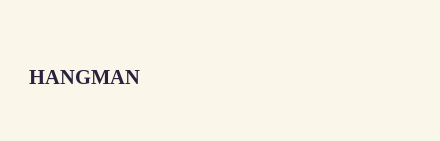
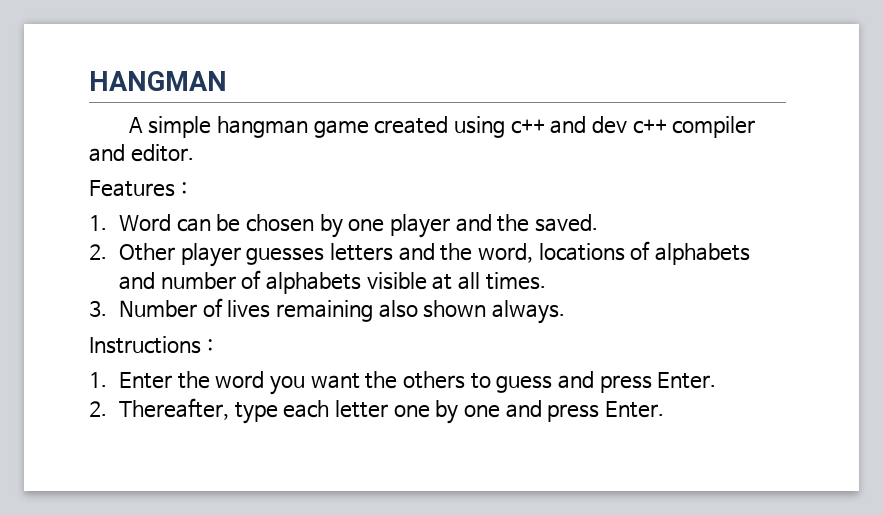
+ A simple hangman game created using c++ and dev c++ compiler and editor.
+ Features :
+ 1. Word can be chosen by one player and the saved.
+ 2. Other player guesses letters and the word, locations of alphabets and number of alphabets visible at all times.
+ 3. Number of lives remaining also shown always.
+ Instructions :
+ 1. Enter the word you want the others to guess and press Enter.
+ 2. Thereafter, type each letter one by one and press Enter.

